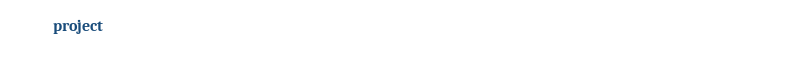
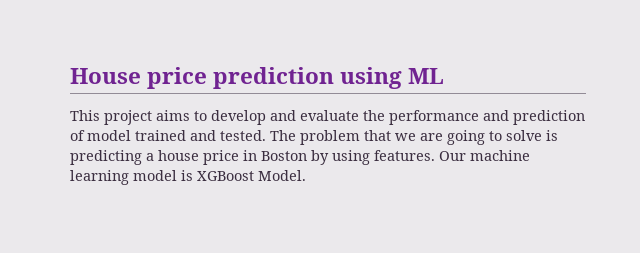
- project
+ House price prediction using ML
+ This project aims to develop and evaluate the performance and prediction of model trained and tested. The problem that we are going to solve is predicting a house price in Boston by using features. Our machine learning model is XGBoost Model.

